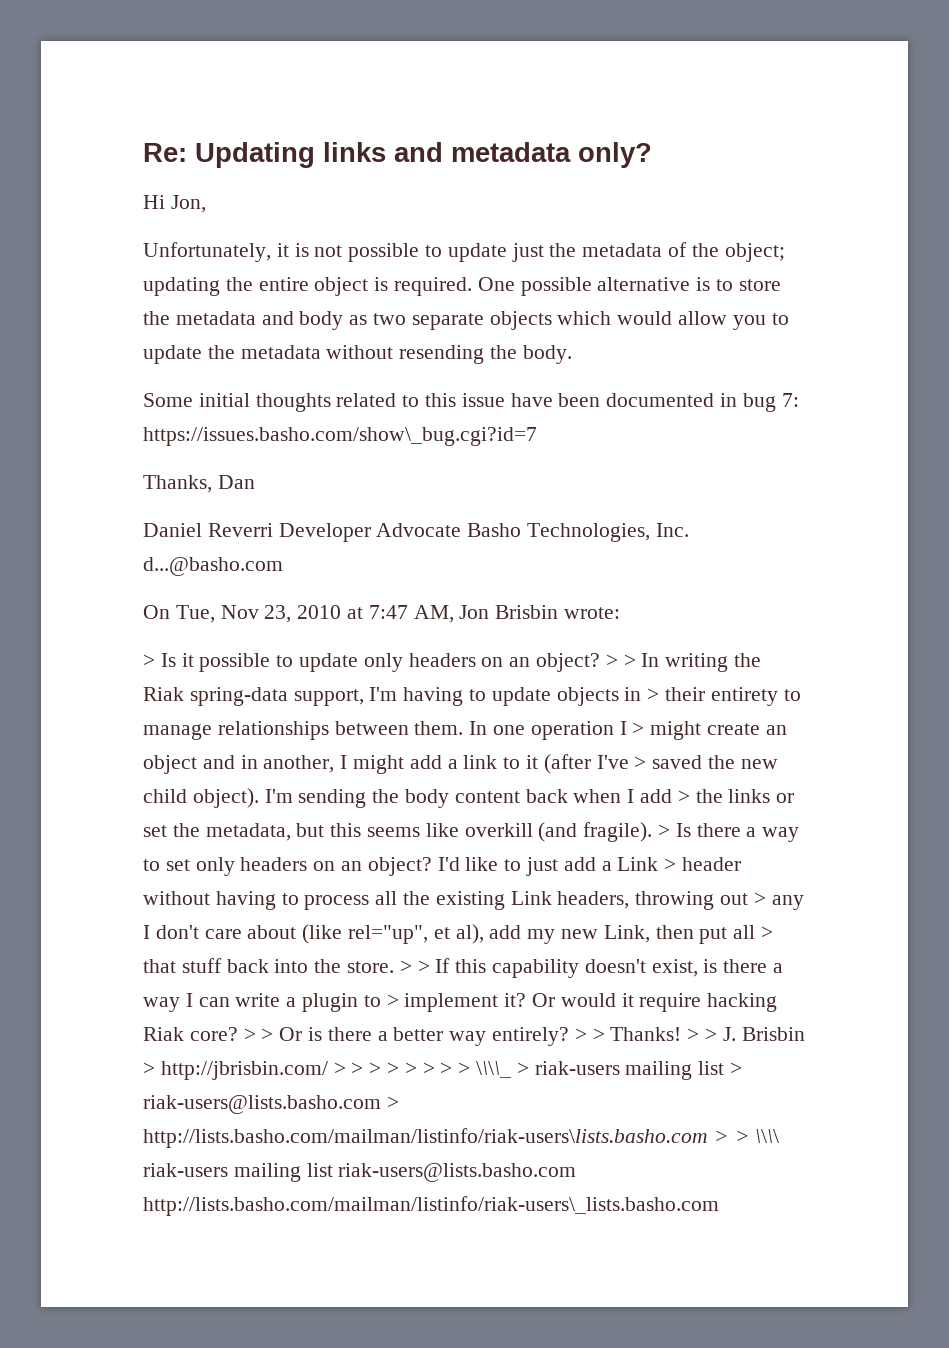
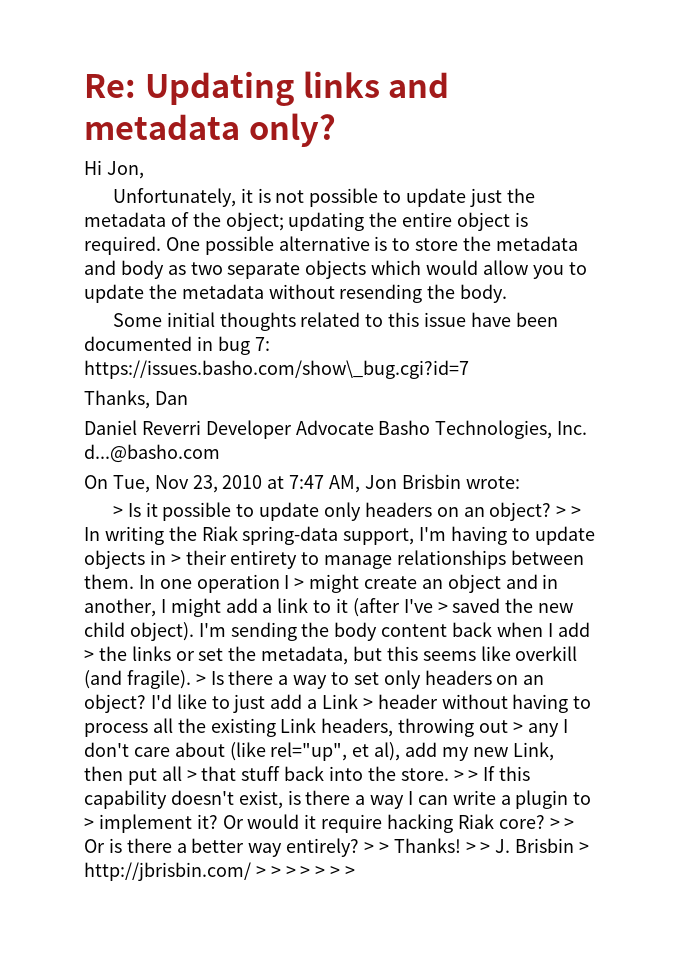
- > > J. Brisbin > http://jbrisbin.com/ > > > > > > > > \\\\_ > riak-users mailing list > riak-users@lists.basho.com > http://lists.basho.com/mailman/listinfo/riak-users\lists.basho.com > > \\\\ riak-users mailing list riak-users@lists.basho.com http://lists.basho.com/mailman/listinfo/riak-users\_lists.basho.com
+ > > J. Brisbin > http://jbrisbin.com/ > > > > > > >

